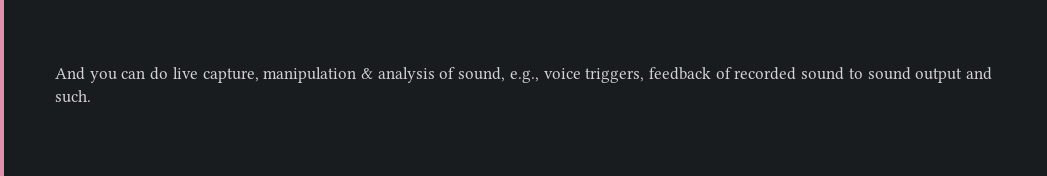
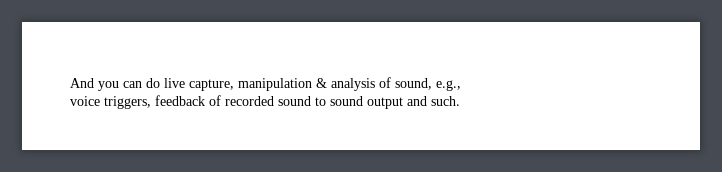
- And you can do live capture, manipulation & analysis of sound, e.g., voice triggers, feedback of recorded sound to sound output and such.
+ And you can do live capture, manipulation & analysis of sound, e.g.,
+ voice triggers, feedback of recorded sound to sound output and such.

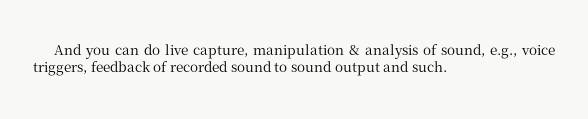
- And you can do live capture, manipulation & analysis of sound, e.g.,
- voice triggers, feedback of recorded sound to sound output and such.
+ And you can do live capture, manipulation & analysis of sound, e.g., voice triggers, feedback of recorded sound to sound output and such.

